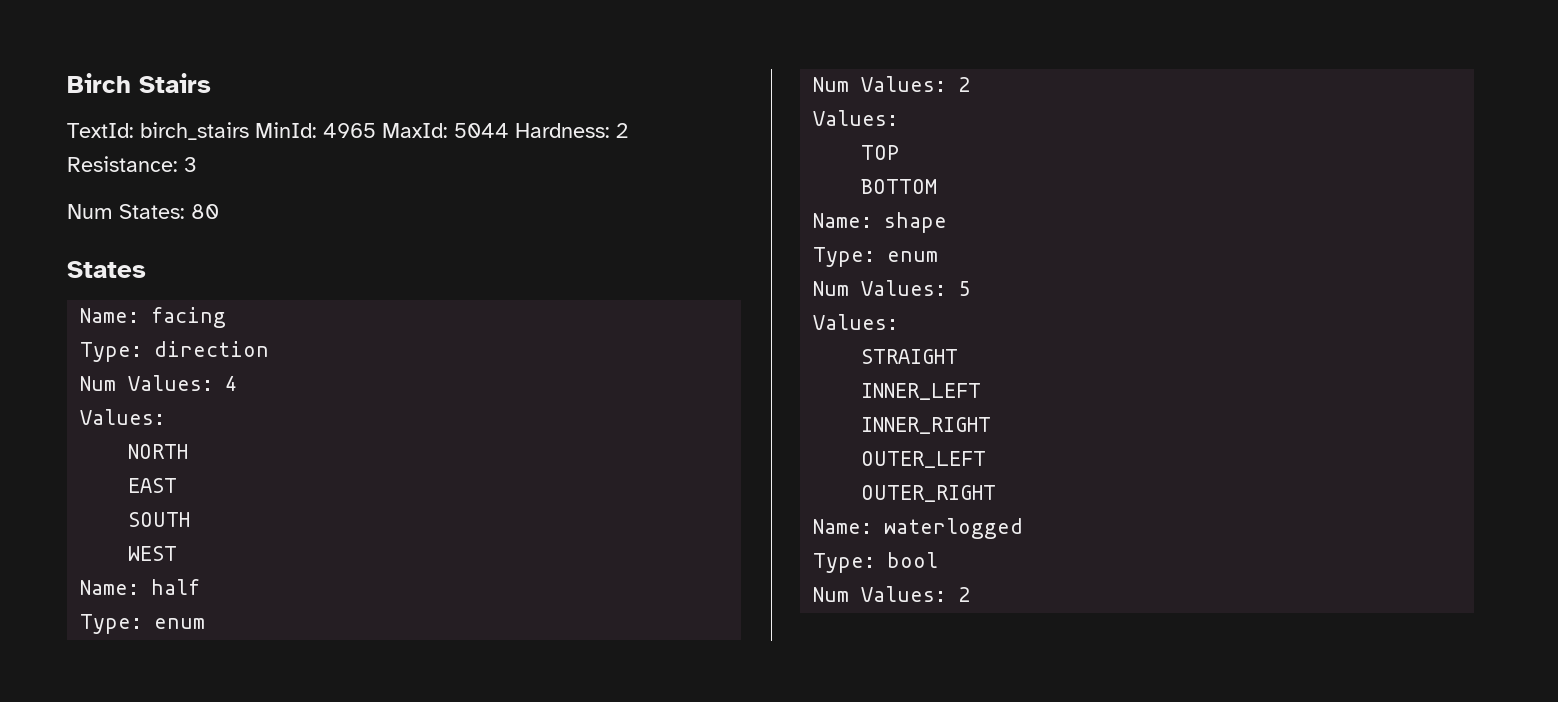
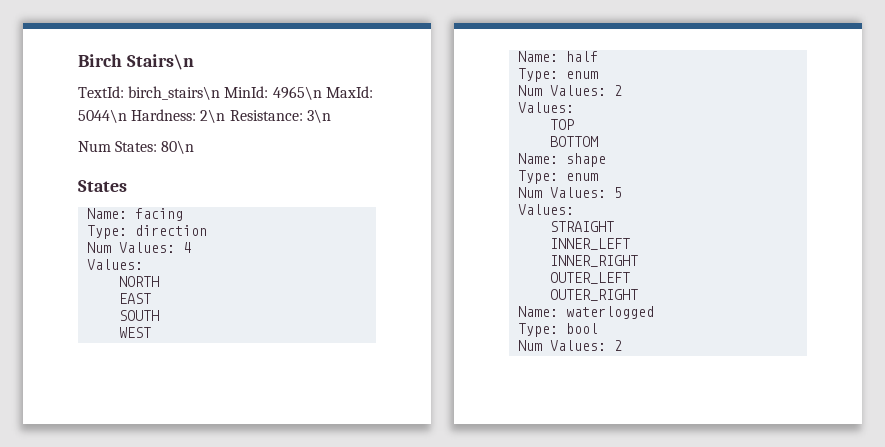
- Birch Stairs
+ Birch Stairs\n
- TextId: birch_stairs MinId: 4965 MaxId: 5044 Hardness: 2 Resistance: 3
+ TextId: birch_stairs\n MinId: 4965\n MaxId: 5044\n Hardness: 2\n Resistance: 3\n
- Num States: 80
+ Num States: 80\n

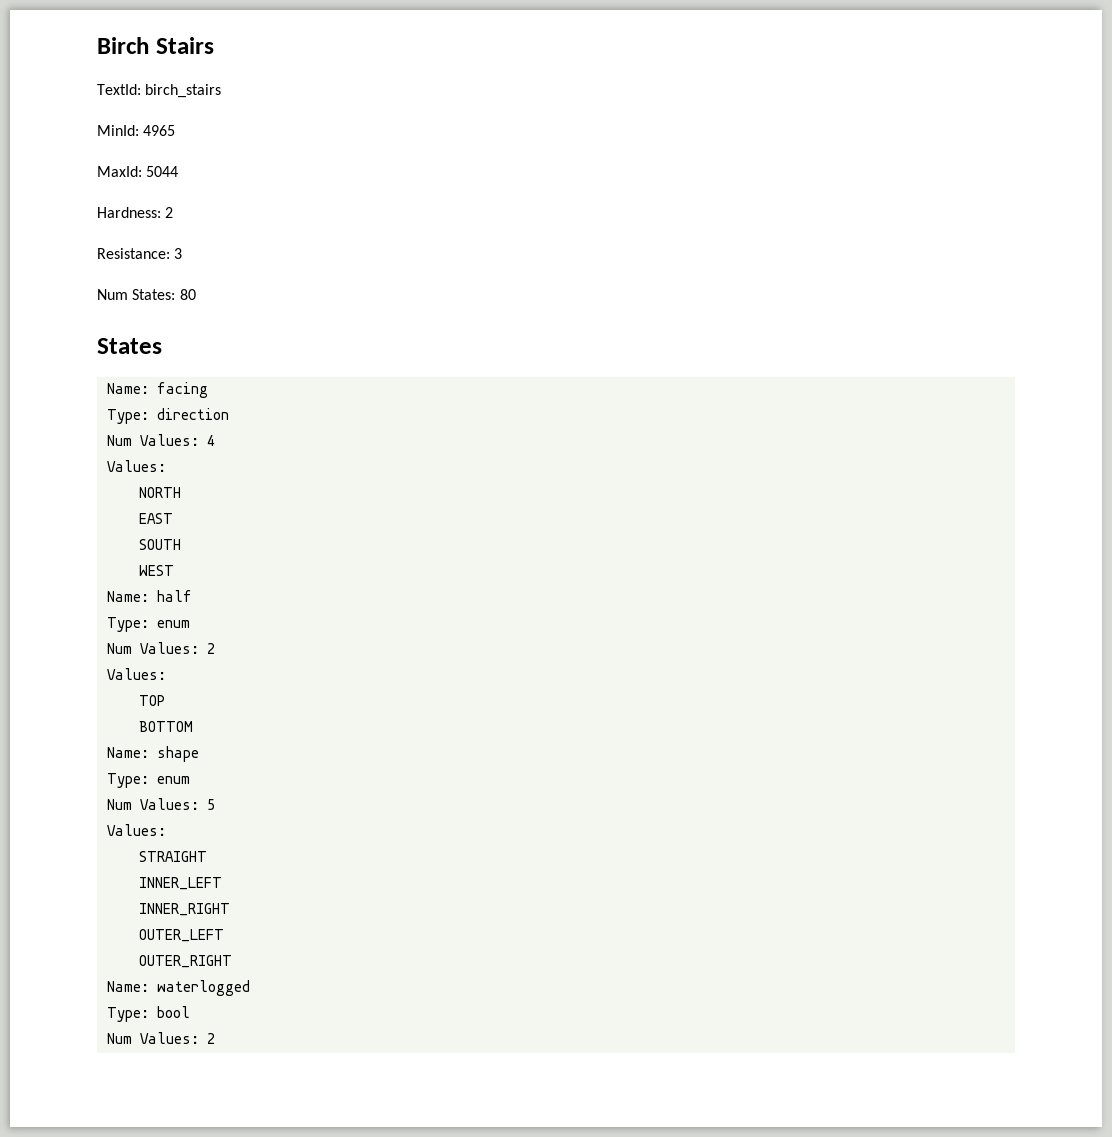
- Birch Stairs\n
+ Birch Stairs
- TextId: birch_stairs\n MinId: 4965\n MaxId: 5044\n Hardness: 2\n Resistance: 3\n
+ TextId: birch_stairs
+ MinId: 4965
+ MaxId: 5044
+ Hardness: 2
+ Resistance: 3
- Num States: 80\n
+ Num States: 80

